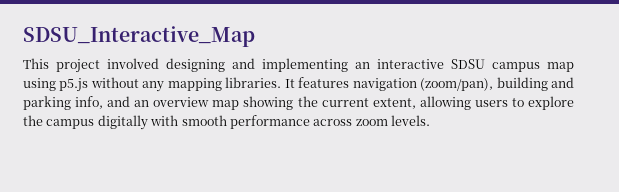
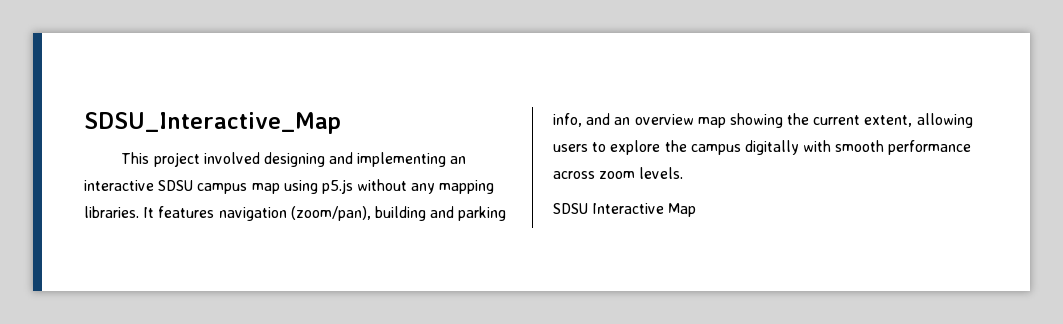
+ SDSU Interactive Map

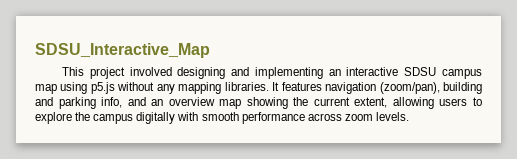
- SDSU Interactive Map

